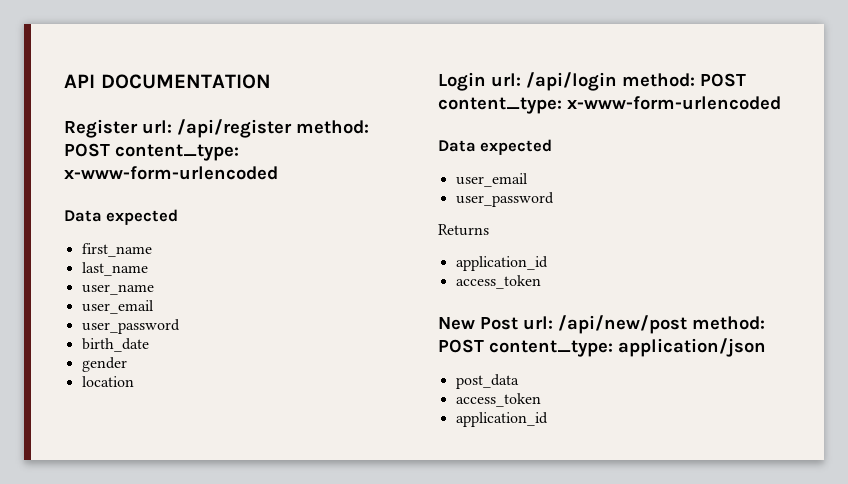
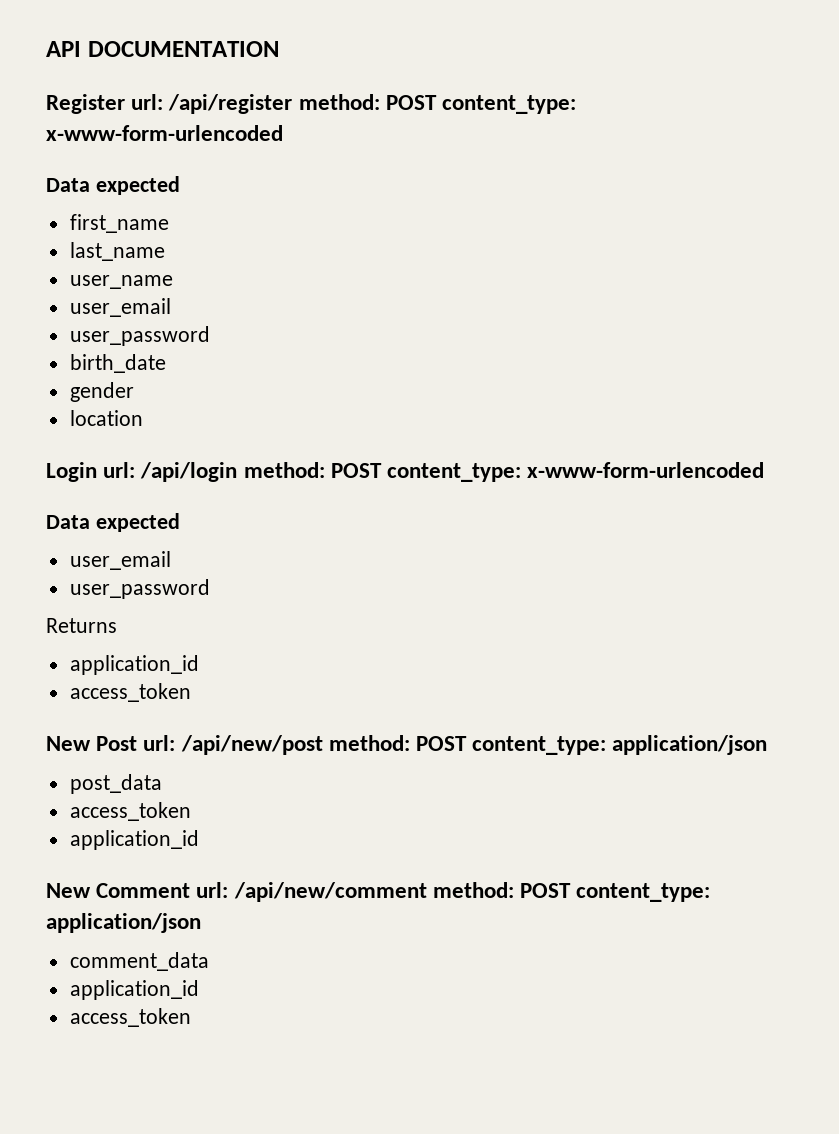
+ New Comment url: /api/new/comment method: POST content_type: application/json
+ comment_data
+ application_id
+ access_token

